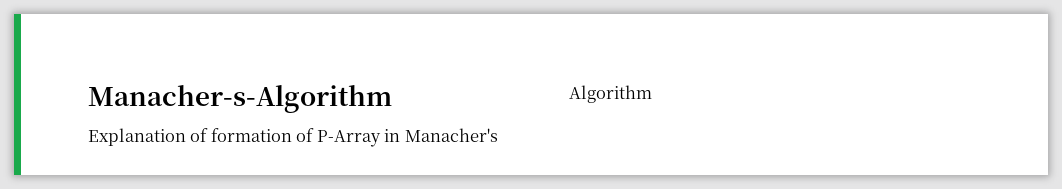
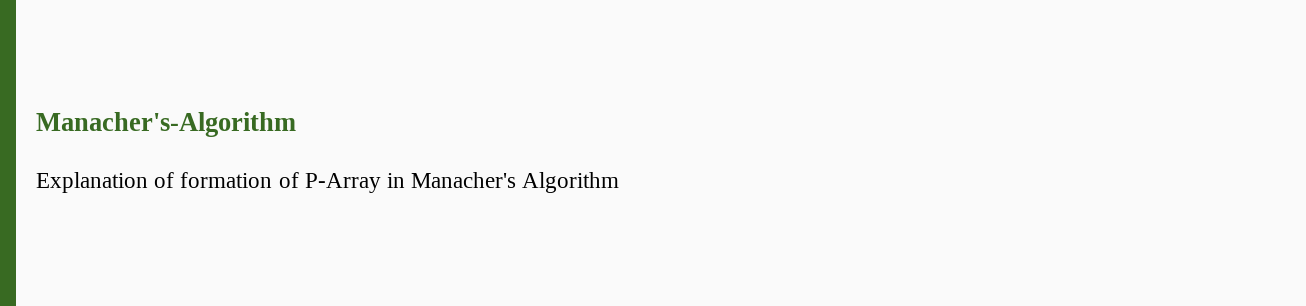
- Manacher-s-Algorithm
+ Manacher's-Algorithm

